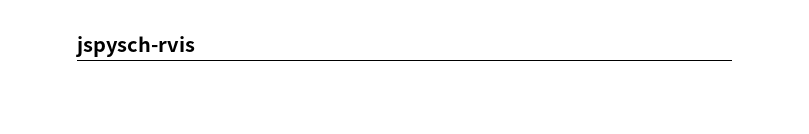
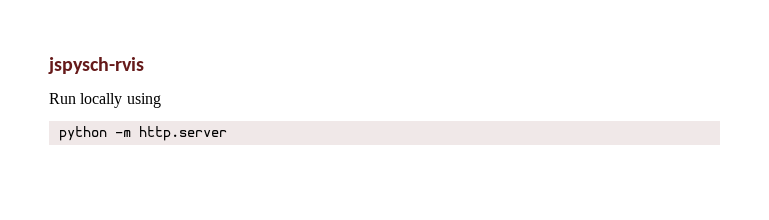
+ Run locally using
+ python -m http.server

